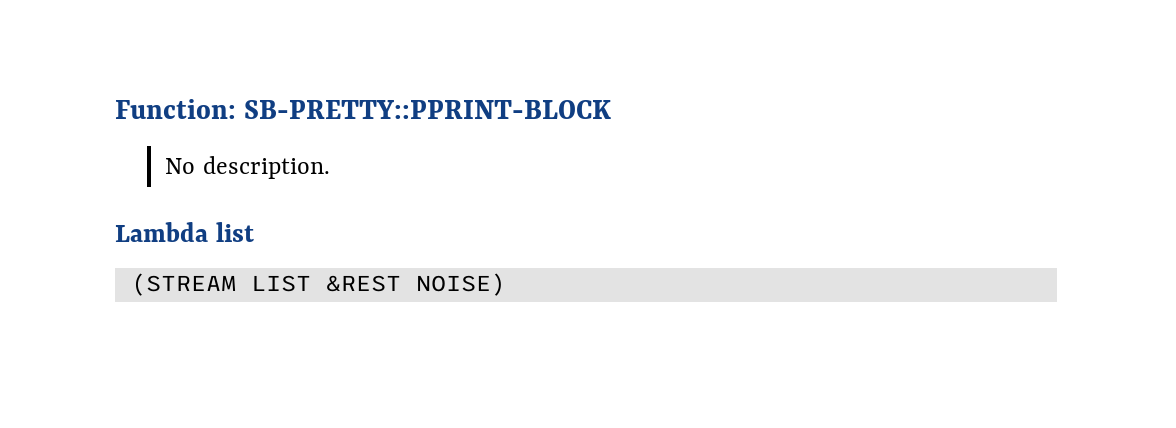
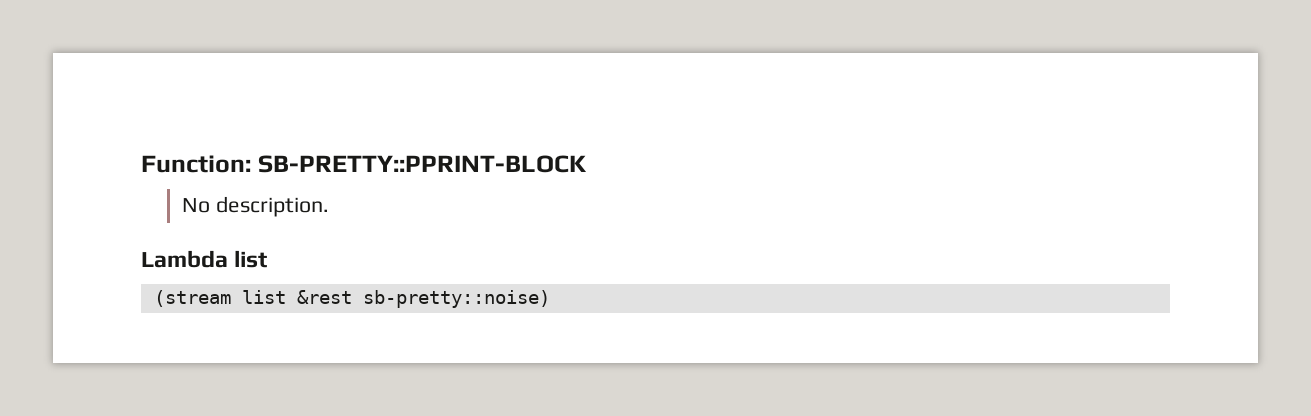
- (STREAM LIST &REST NOISE)
+ (stream list &rest sb-pretty::noise)

